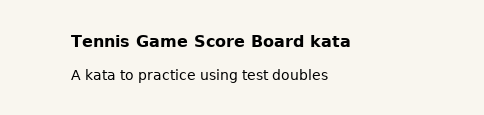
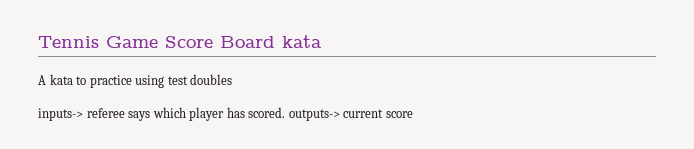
+ inputs-> referee says which player has scored. outputs-> current score

